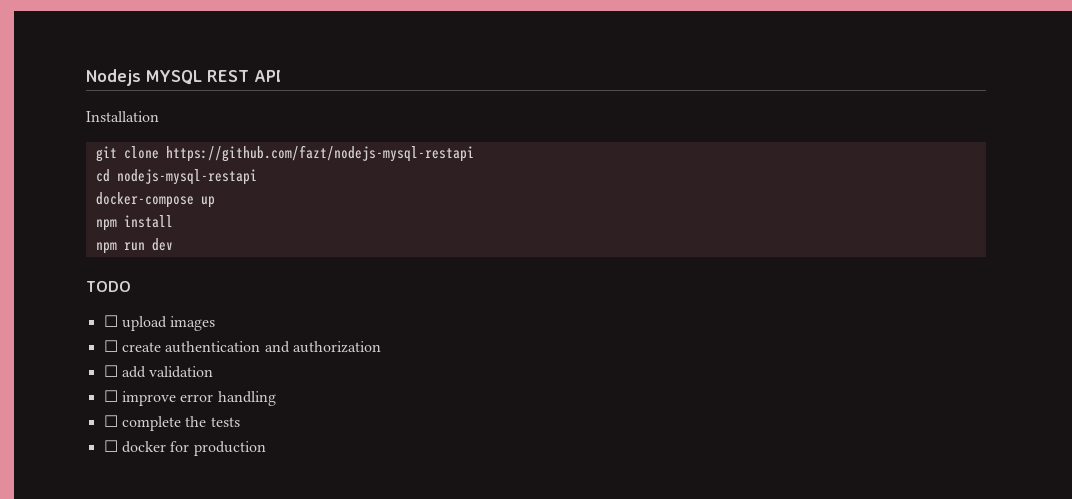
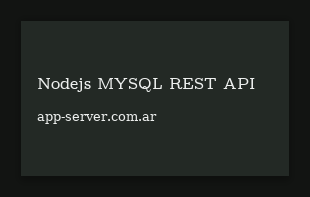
- Installation
- git clone https://github.com/fazt/nodejs-mysql-restapi
- cd nodejs-mysql-restapi
- docker-compose up
- npm install
- npm run dev
- TODO
- ☐ upload images
- ☐ create authentication and authorization
- ☐ add validation
- ☐ improve error handling
- ☐ complete the tests
- ☐ docker for production
+ app-server.com.ar

